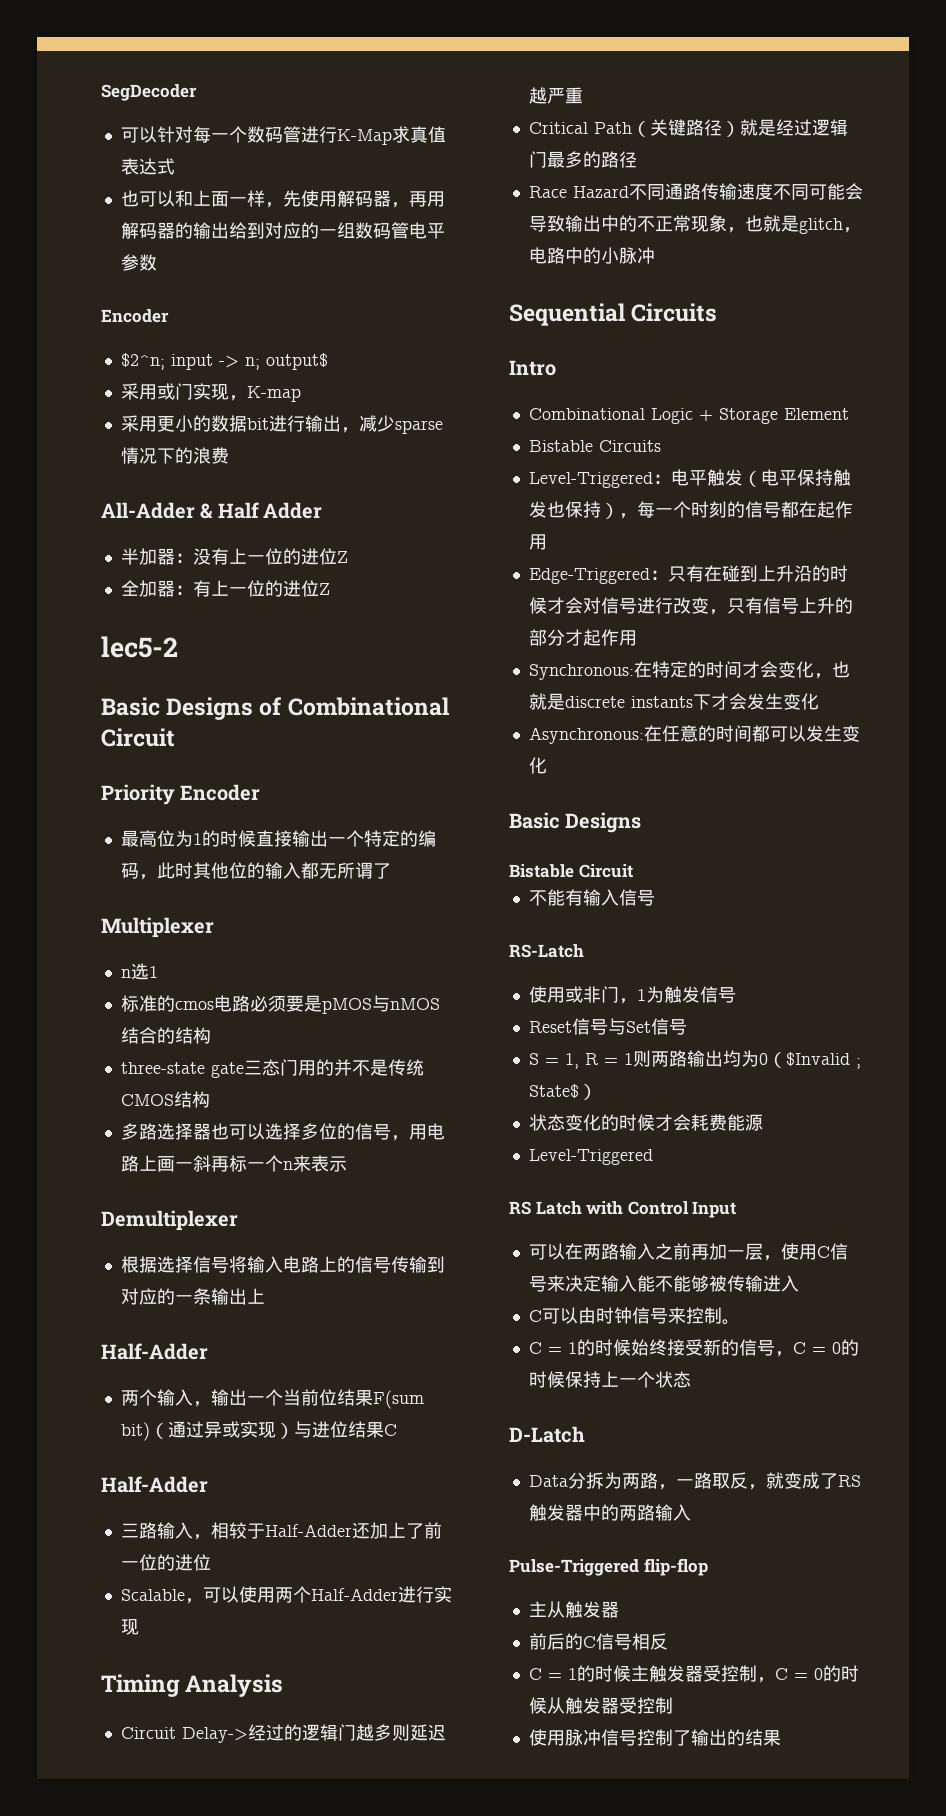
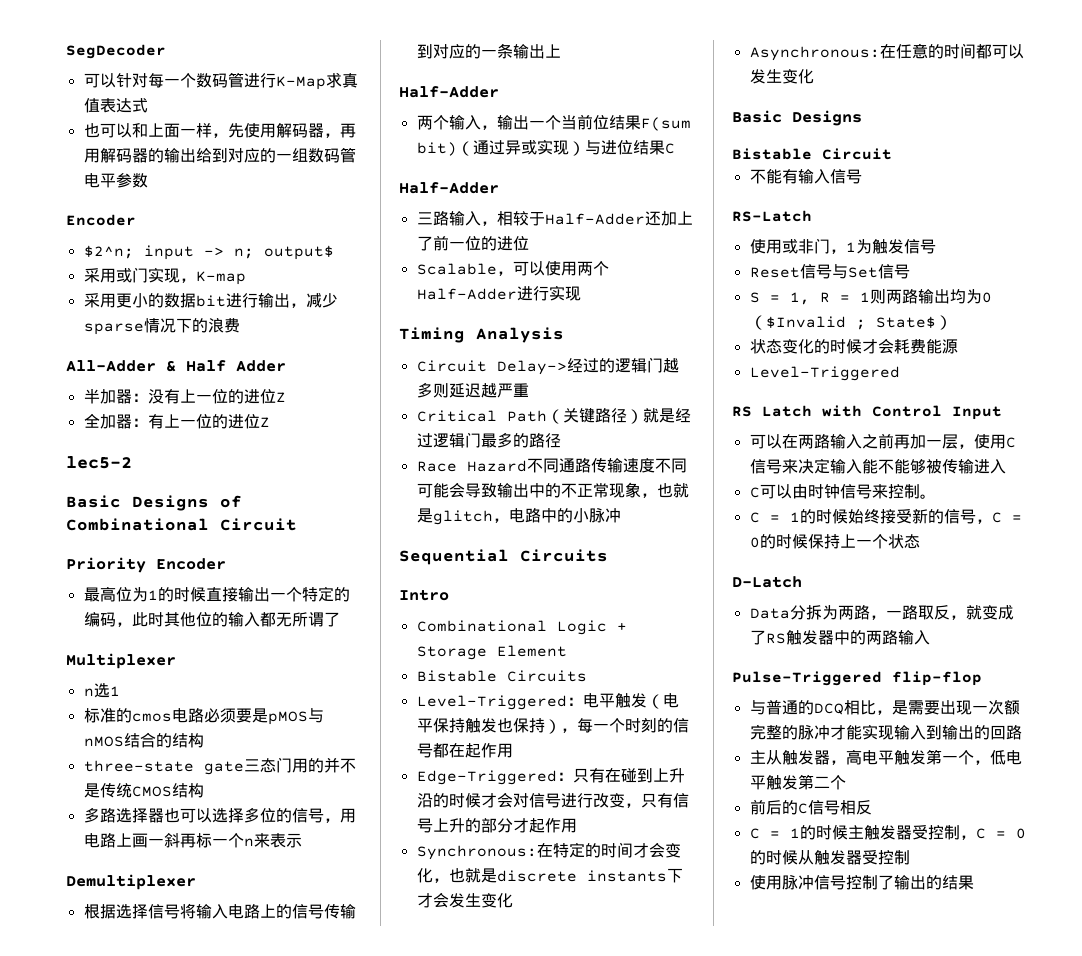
- 主从触发器
+ 与普通的DCQ相比，是需要出现一次额完整的脉冲才能实现输入到输出的回路
+ 主从触发器，高电平触发第一个，低电平触发第二个

